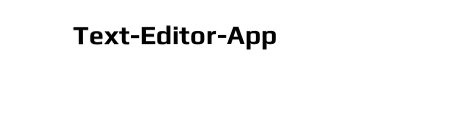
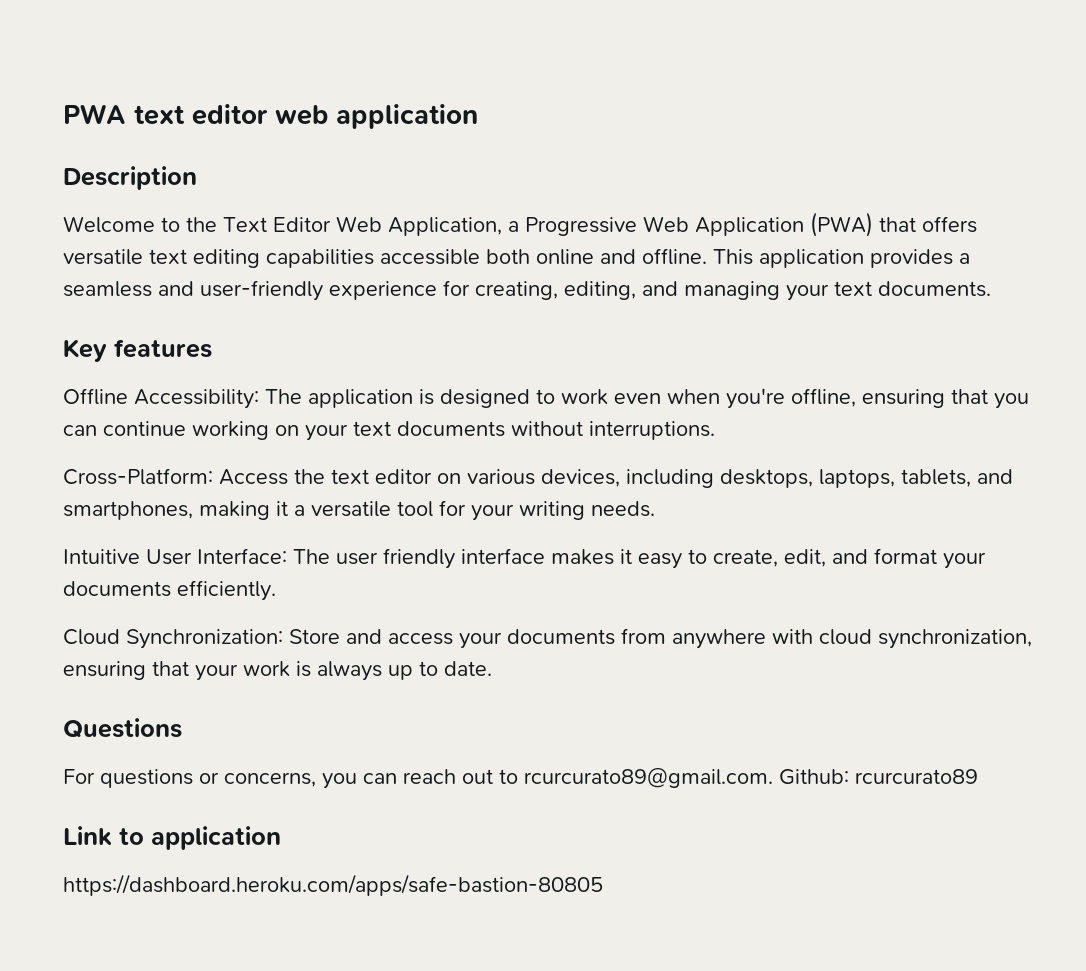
- Text-Editor-App
+ PWA text editor web application
+ Description
+ Welcome to the Text Editor Web Application, a Progressive Web Application (PWA) that offers versatile text editing capabilities accessible both online and offline. This application provides a seamless and user-friendly experience for creating, editing, and managing your text documents.
+ Key features
+ Offline Accessibility: The application is designed to work even when you're offline, ensuring that you can continue working on your text documents without interruptions.
+ Cross-Platform: Access the text editor on various devices, including desktops, laptops, tablets, and smartphones, making it a versatile tool for your writing needs.
+ Intuitive User Interface: The user friendly interface makes it easy to create, edit, and format your documents efficiently.
+ Cloud Synchronization: Store and access your documents from anywhere with cloud synchronization, ensuring that your work is always up to date.
+ Questions
+ For questions or concerns, you can reach out to rcurcurato89@gmail.com. Github: rcurcurato89
+ Link to application
+ https://dashboard.heroku.com/apps/safe-bastion-80805

